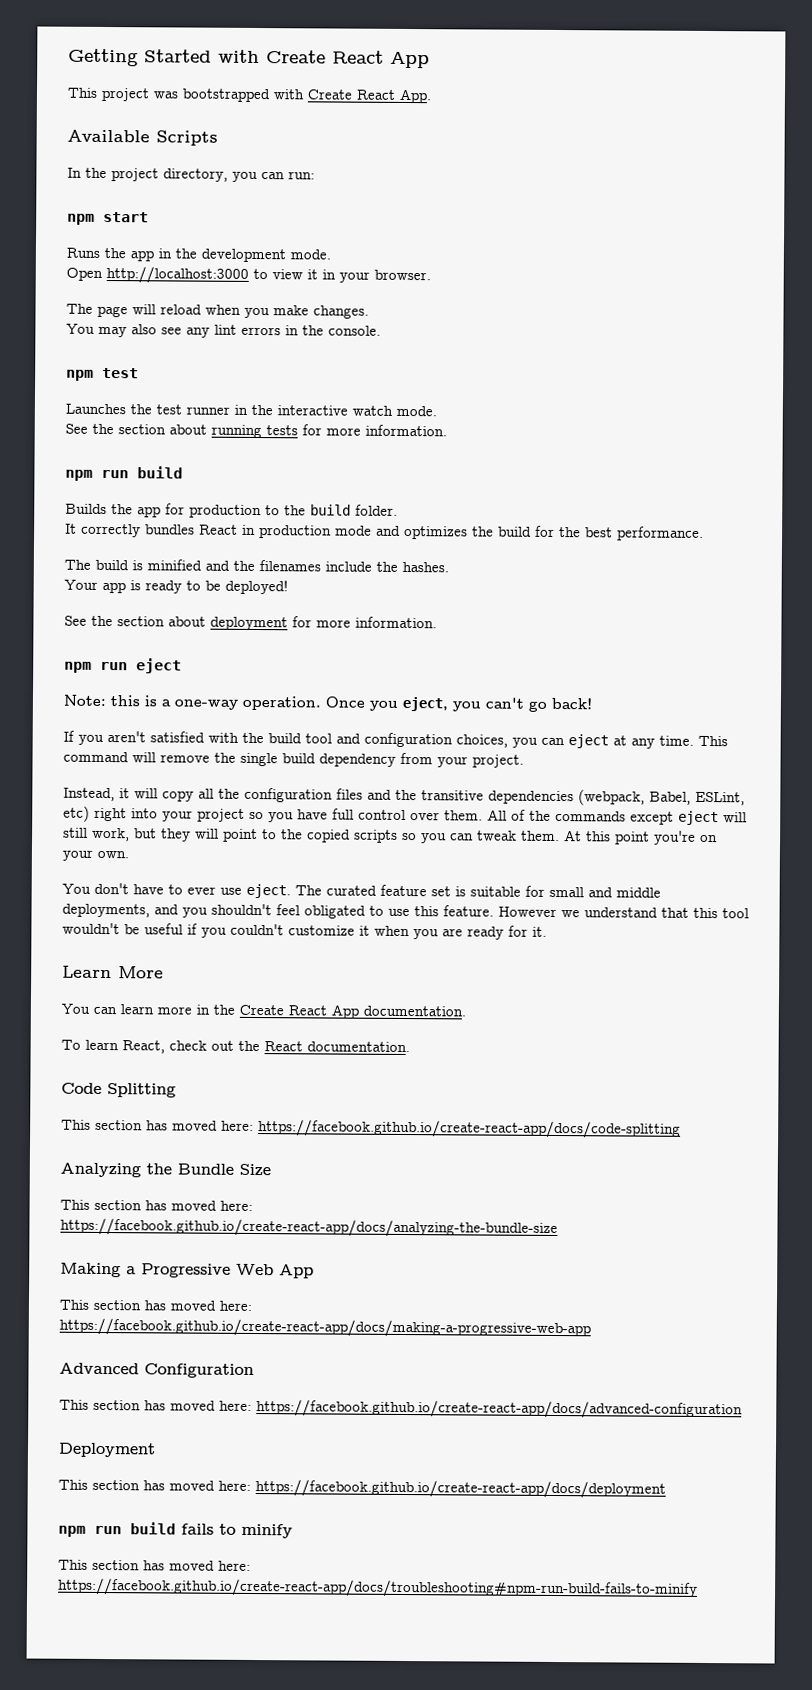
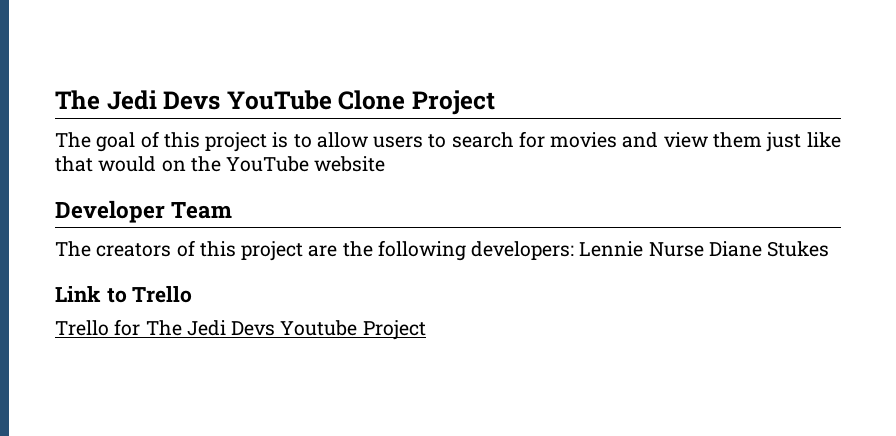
- Getting Started with Create React App
- This project was bootstrapped with Create React App.
- Available Scripts
- In the project directory, you can run:
- npm start
- Runs the app in the development mode.
- Open http://localhost:3000 to view it in your browser.
- The page will reload when you make changes.
- You may also see any lint errors in the console.
- npm test
- Launches the test runner in the interactive watch mode.
- See the section about running tests for more information.
- npm run build
- Builds the app for production to the build folder.
- It correctly bundles React in production mode and optimizes the build for the best performance.
- The build is minified and the filenames include the hashes.
- Your app is ready to be deployed!
- See the section about deployment for more information.
- npm run eject
- Note: this is a one-way operation. Once you eject, you can't go back!
- If you aren't satisfied with the build tool and configuration choices, you can eject at any time. This command will remove the single build dependency from your project.
- Instead, it will copy all the configuration files and the transitive dependencies (webpack, Babel, ESLint, etc) right into your project so you have full control over them. All of the commands except eject will still work, but they will point to the copied scripts so you can tweak them. At this point you're on your own.
- You don't have to ever use eject. The curated feature set is suitable for small and middle deployments, and you shouldn't feel obligated to use this feature. However we understand that this tool wouldn't be useful if you couldn't customize it when you are ready for it.
- Learn More
- You can learn more in the Create React App documentation.
- To learn React, check out the React documentation.
- Code Splitting
- This section has moved here: https://facebook.github.io/create-react-app/docs/code-splitting
- Analyzing the Bundle Size
- This section has moved here: https://facebook.github.io/create-react-app/docs/analyzing-the-bundle-size
- Making a Progressive Web App
- This section has moved here: https://facebook.github.io/create-react-app/docs/making-a-progressive-web-app
- Advanced Configuration
- This section has moved here: https://facebook.github.io/create-react-app/docs/advanced-configuration
- Deployment
- This section has moved here: https://facebook.github.io/create-react-app/docs/deployment
- npm run build fails to minify
- This section has moved here: https://facebook.github.io/create-react-app/docs/troubleshooting#npm-run-build-fails-to-minify
+ The Jedi Devs YouTube Clone Project
+ The goal of this project is to allow users to search for movies and view them just like that would on the YouTube website
+ Developer Team
+ The creators of this project are the following developers: Lennie Nurse Diane Stukes
+ Link to Trello
+ Trello for The Jedi Devs Youtube Project

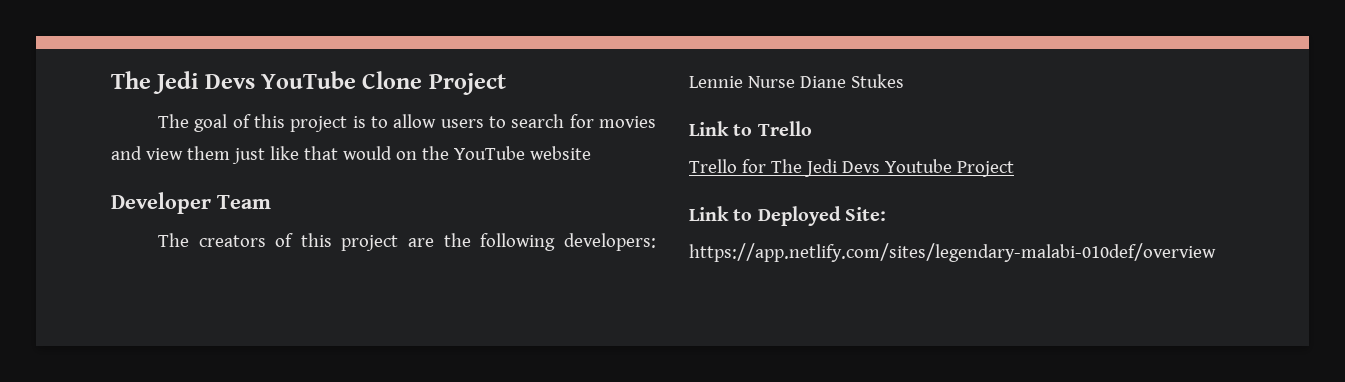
+ Link to Deployed Site:
+ https://app.netlify.com/sites/legendary-malabi-010def/overview

